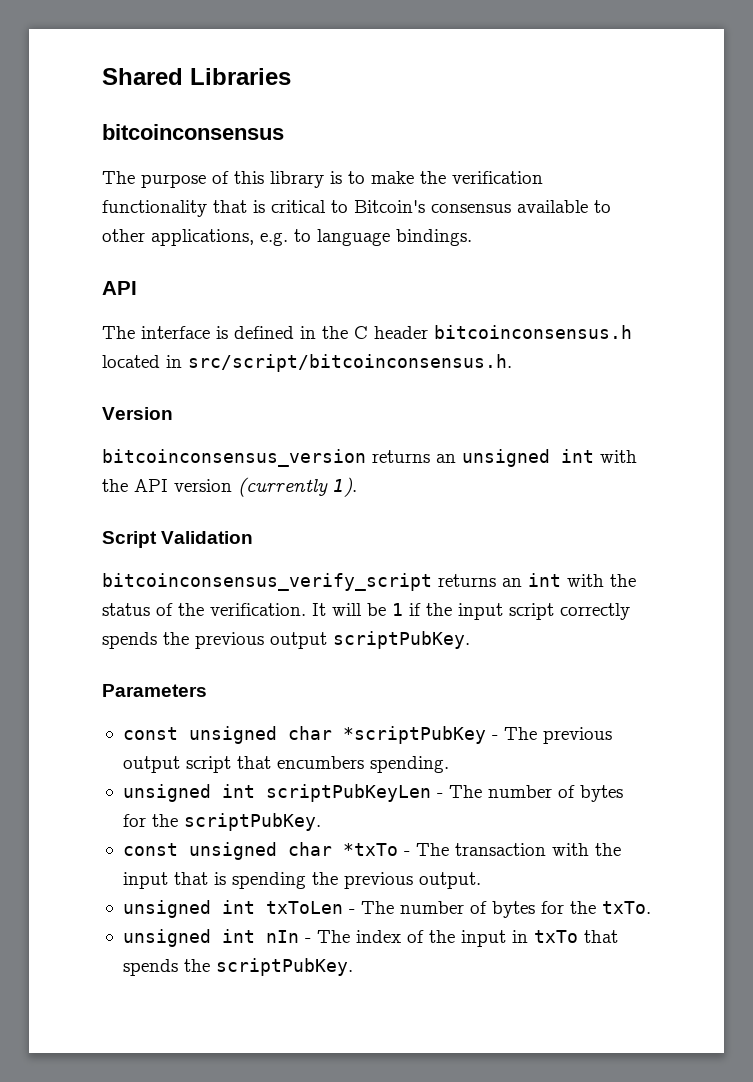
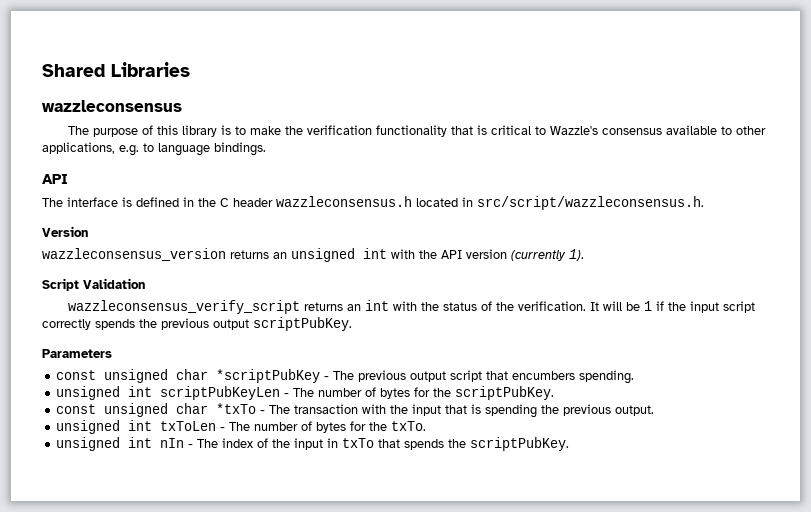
- bitcoinconsensus
+ wazzleconsensus
- The purpose of this library is to make the verification functionality that is critical to Bitcoin's consensus available to other applications, e.g. to language bindings.
+ The purpose of this library is to make the verification functionality that is critical to Wazzle's consensus available to other applications, e.g. to language bindings.
- The interface is defined in the C header bitcoinconsensus.h located in src/script/bitcoinconsensus.h.
+ The interface is defined in the C header wazzleconsensus.h located in src/script/wazzleconsensus.h.
- bitcoinconsensus_version returns an unsigned int with the API version (currently 1).
+ wazzleconsensus_version returns an unsigned int with the API version (currently 1).
- bitcoinconsensus_verify_script returns an int with the status of the verification.
+ wazzleconsensus_verify_script returns an int with the status of the verification.

